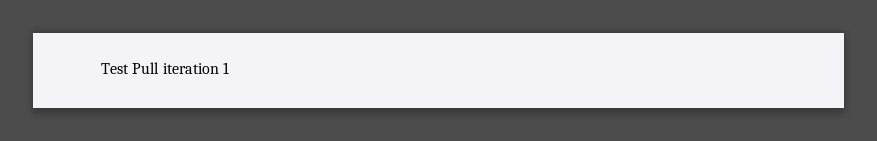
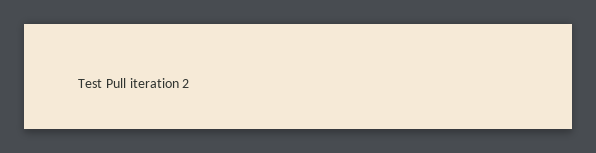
- Test Pull iteration 1
+ Test Pull iteration 2

